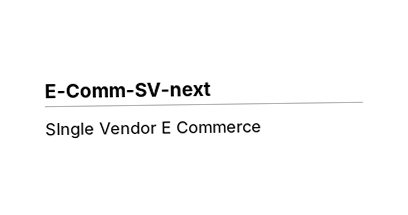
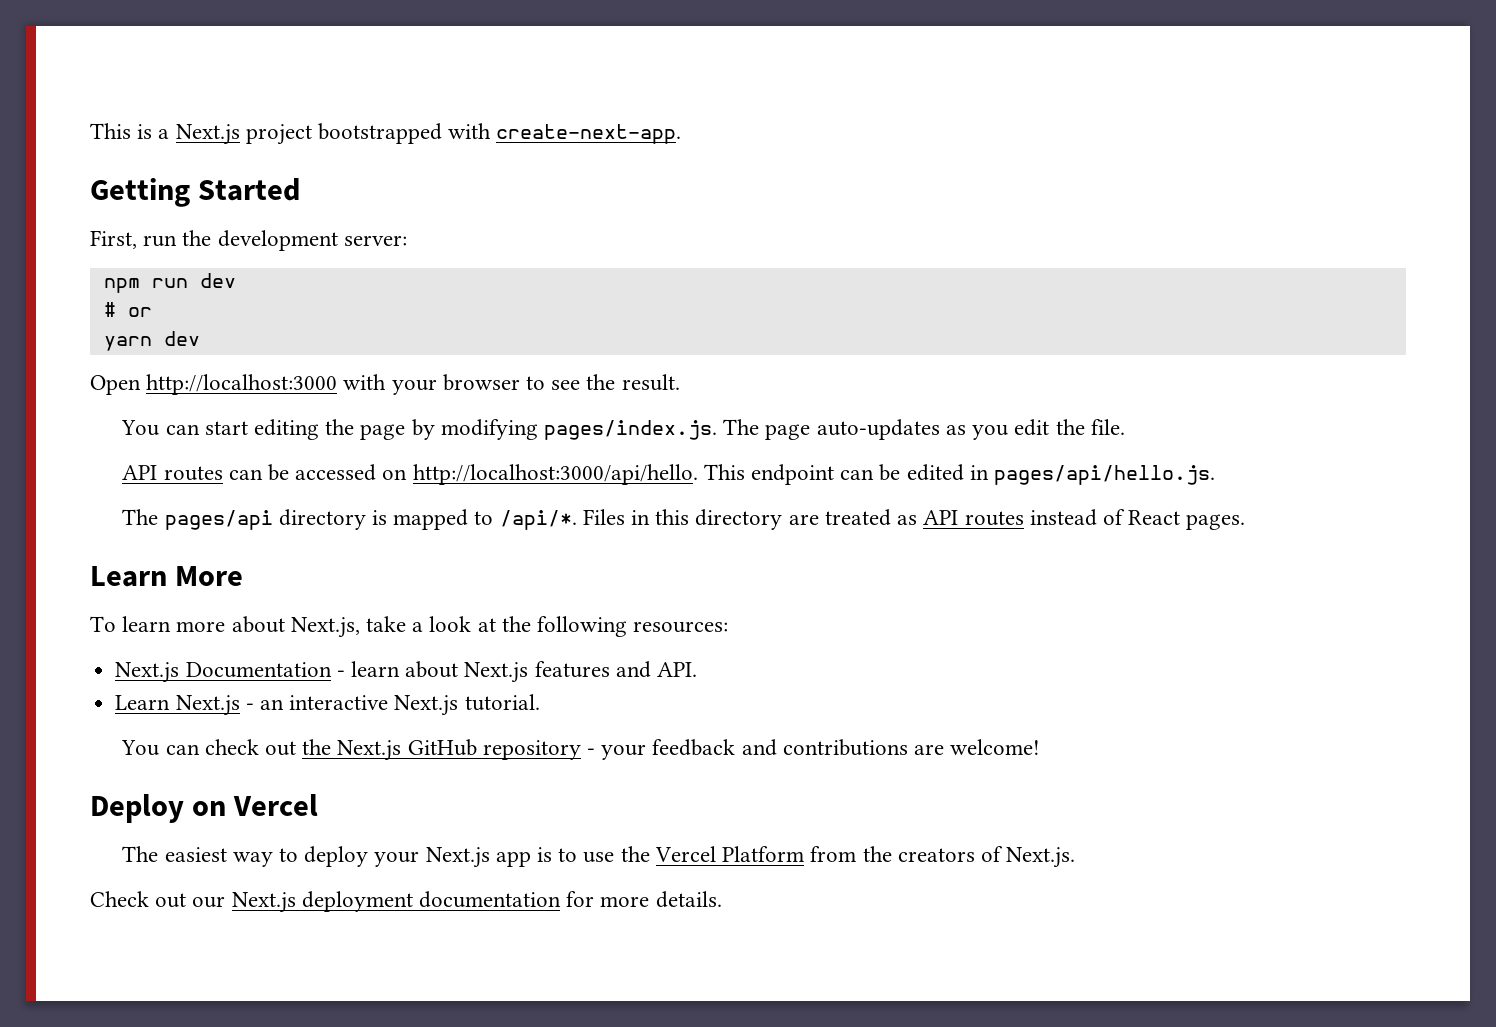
- E-Comm-SV-next
- SIngle Vendor E Commerce
+ This is a Next.js project bootstrapped with create-next-app.
+ Getting Started
+ First, run the development server:
+ npm run dev
+ # or
+ yarn dev
+ Open http://localhost:3000 with your browser to see the result.
+ You can start editing the page by modifying pages/index.js. The page auto-updates as you edit the file.
+ API routes can be accessed on http://localhost:3000/api/hello. This endpoint can be edited in pages/api/hello.js.
+ The pages/api directory is mapped to /api/*. Files in this directory are treated as API routes instead of React pages.
+ Learn More
+ To learn more about Next.js, take a look at the following resources:
+ Next.js Documentation - learn about Next.js features and API.
+ Learn Next.js - an interactive Next.js tutorial.
+ You can check out the Next.js GitHub repository - your feedback and contributions are welcome!
+ Deploy on Vercel
+ The easiest way to deploy your Next.js app is to use the Vercel Platform from the creators of Next.js.
+ Check out our Next.js deployment documentation for more details.

